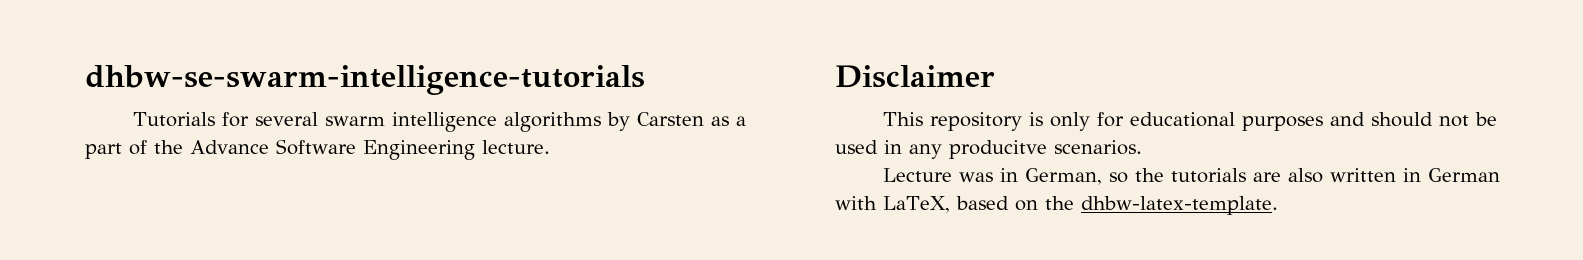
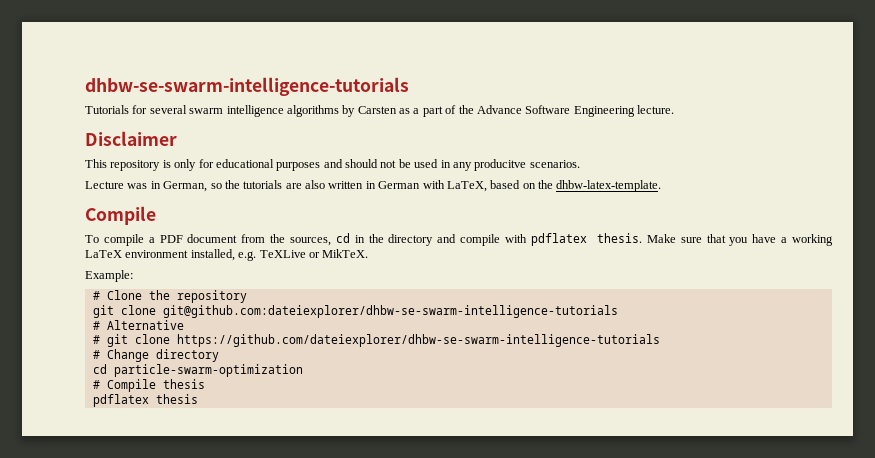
  Lecture was in German, so the tutorials are also written in German with LaTeX, based on the dhbw-latex-template.
+ Compile
+ To compile a PDF document from the sources, cd in the directory and compile with pdflatex thesis. Make sure that you have a working LaTeX environment installed, e.g. TeXLive or MikTeX.
+ Example:
+ # Clone the repository
+ git clone git@github.com:dateiexplorer/dhbw-se-swarm-intelligence-tutorials
+ # Alternative
+ # git clone https://github.com/dateiexplorer/dhbw-se-swarm-intelligence-tutorials
+ # Change directory
+ cd particle-swarm-optimization
+ # Compile thesis
+ pdflatex thesis

